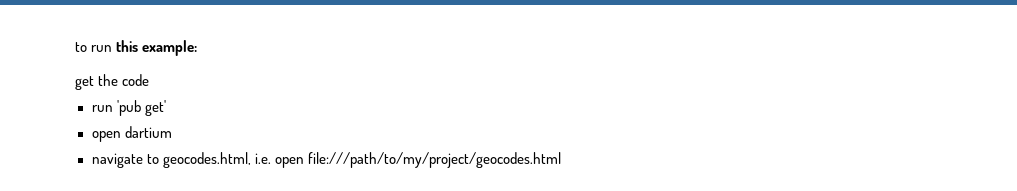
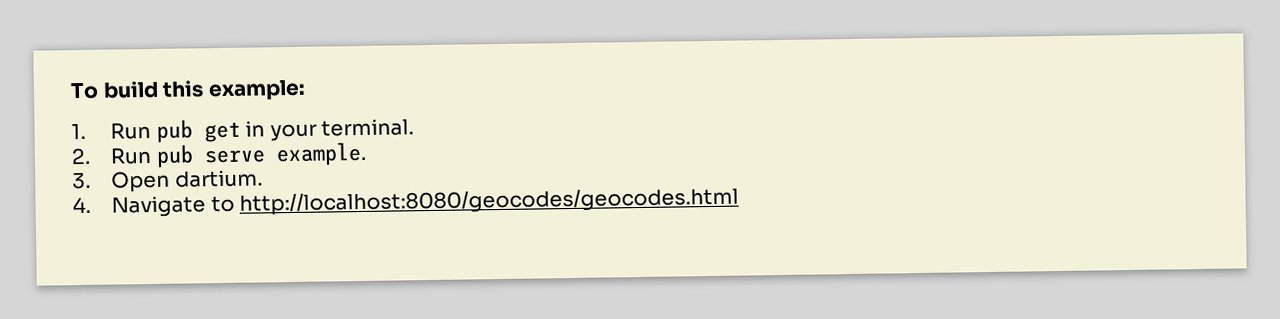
- to run this example:
+ To build this example:
- get the code
- run 'pub get'
- open dartium
- navigate to geocodes.html, i.e. open file:///path/to/my/project/geocodes.html
+ 1. Run pub get in your terminal.
+ 2. Run pub serve example.
+ 3. Open dartium.
+ 4. Navigate to http://localhost:8080/geocodes/geocodes.html

